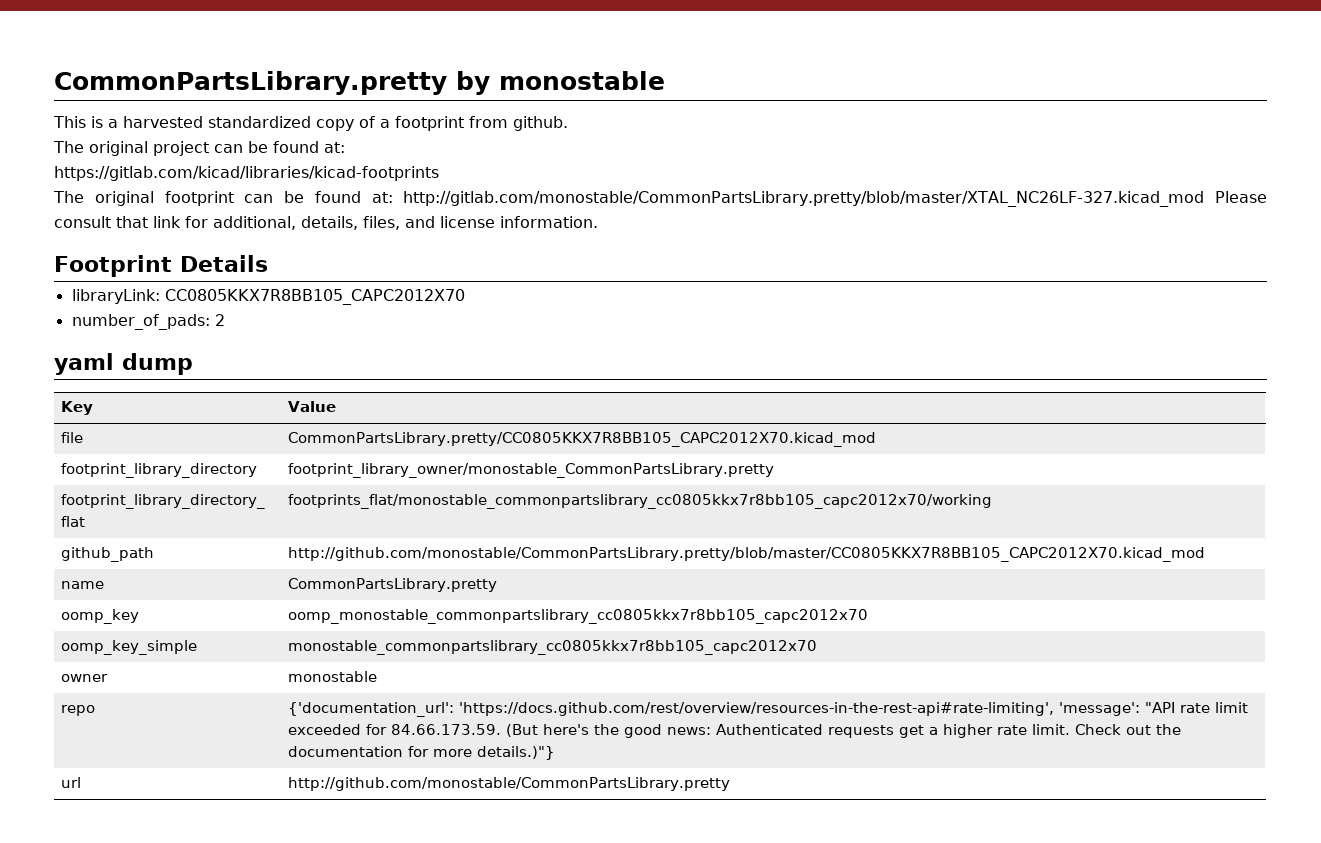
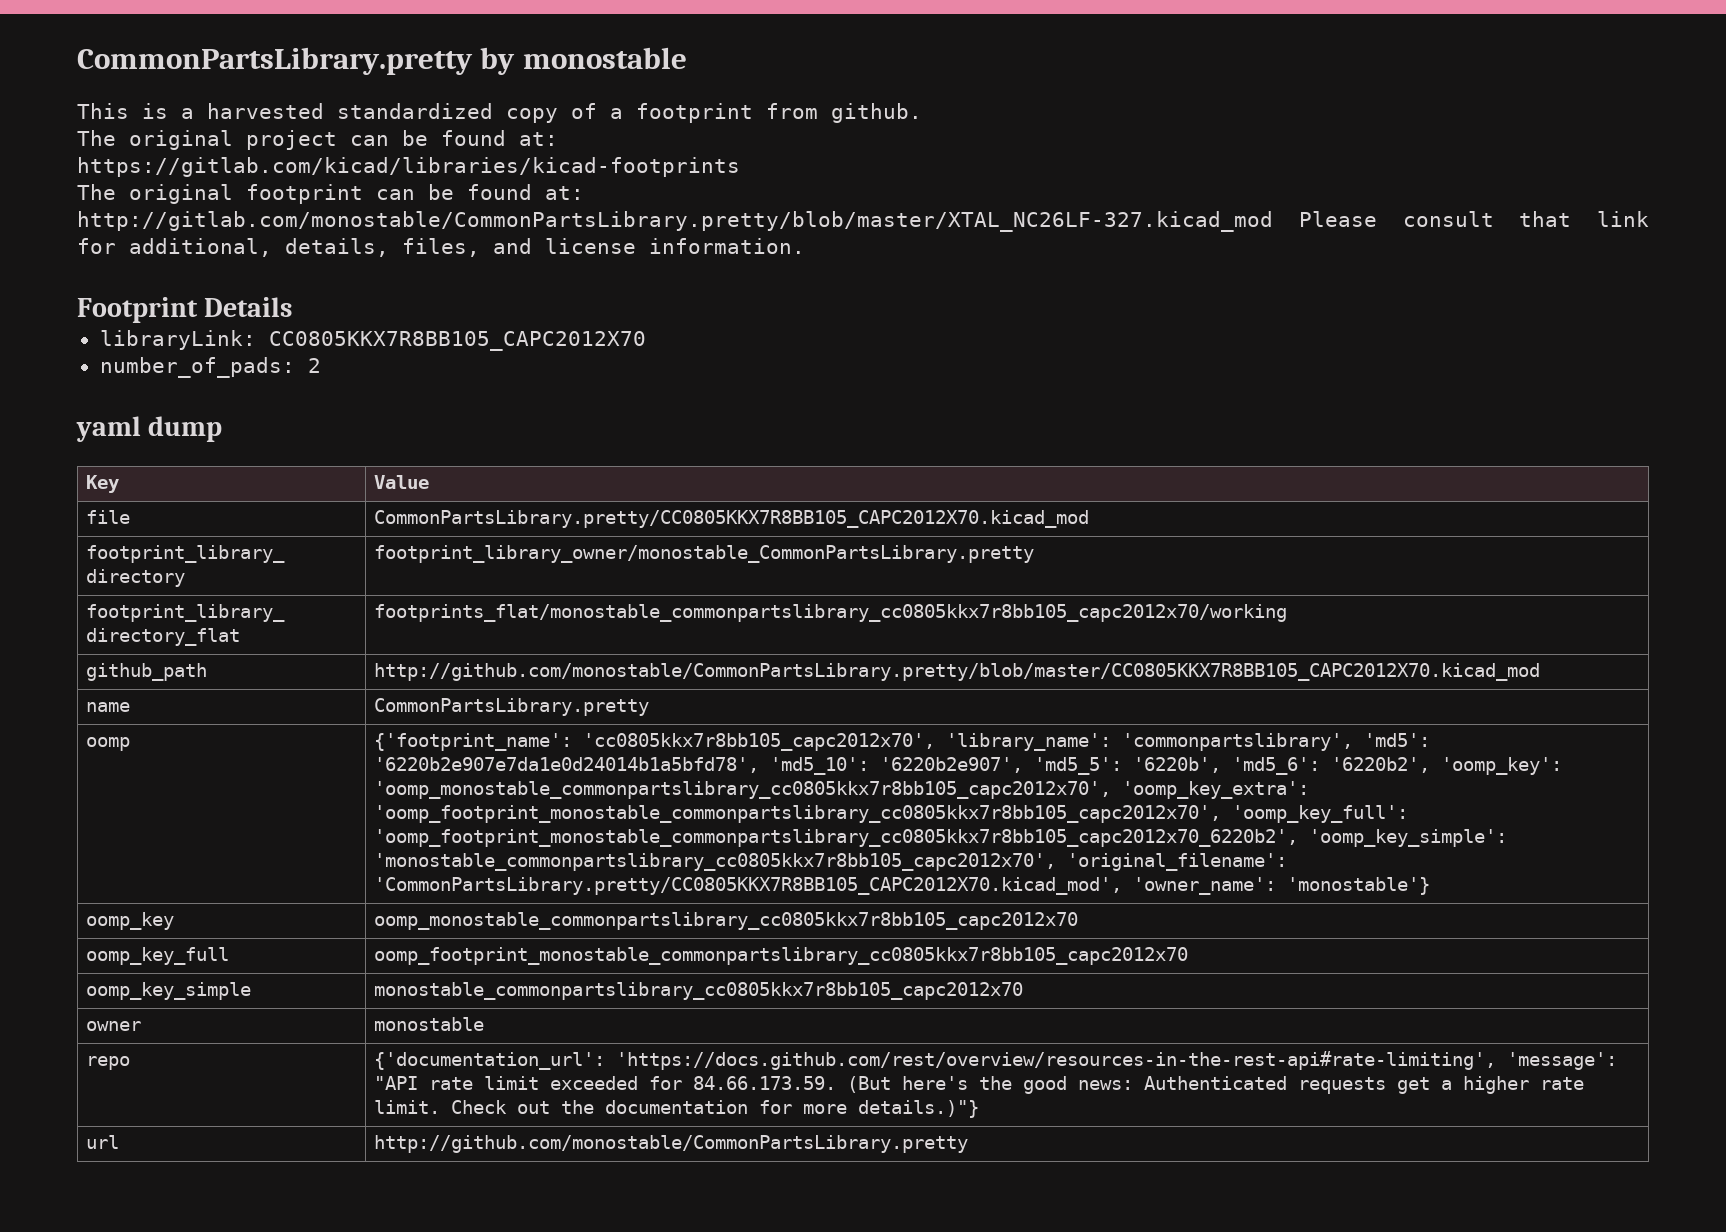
+ oomp | {'footprint_name': 'cc0805kkx7r8bb105_capc2012x70', 'library_name': 'commonpartslibrary', 'md5': '6220b2e907e7da1e0d24014b1a5bfd78', 'md5_10': '6220b2e907', 'md5_5': '6220b', 'md5_6': '6220b2', 'oomp_key': 'oomp_monostable_commonpartslibrary_cc0805kkx7r8bb105_capc2012x70', 'oomp_key_extra': 'oomp_footprint_monostable_commonpartslibrary_cc0805kkx7r8bb105_capc2012x70', 'oomp_key_full': 'oomp_footprint_monostable_commonpartslibrary_cc0805kkx7r8bb105_capc2012x70_6220b2', 'oomp_key_simple': 'monostable_commonpartslibrary_cc0805kkx7r8bb105_capc2012x70', 'original_filename': 'CommonPartsLibrary.pretty/CC0805KKX7R8BB105_CAPC2012X70.kicad_mod', 'owner_name': 'monostable'}
+ oomp_key_full | oomp_footprint_monostable_commonpartslibrary_cc0805kkx7r8bb105_capc2012x70

